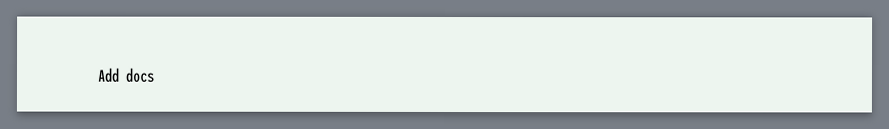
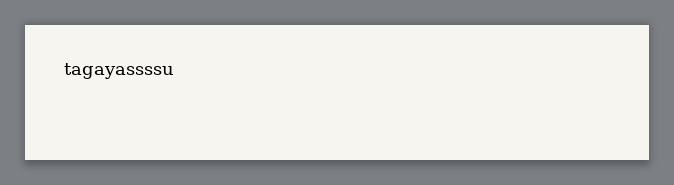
- Add docs
+ tagayassssu

